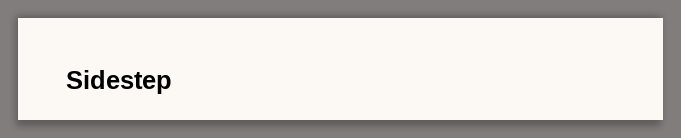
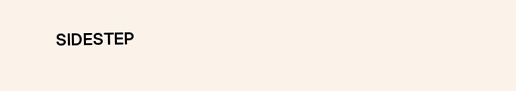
- Sidestep
+ SIDESTEP

